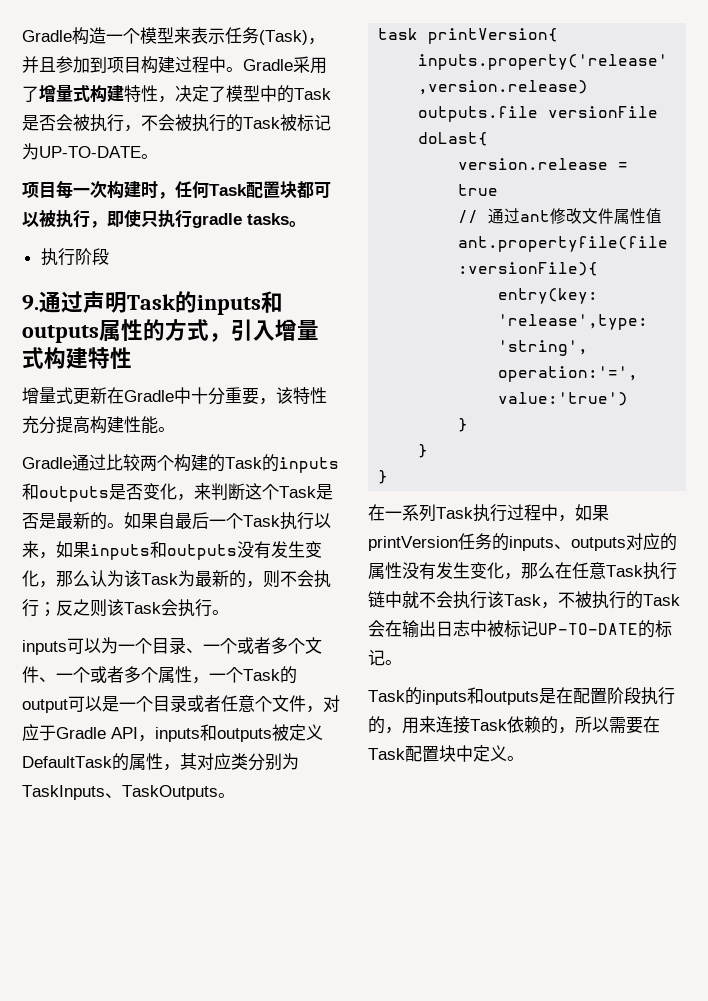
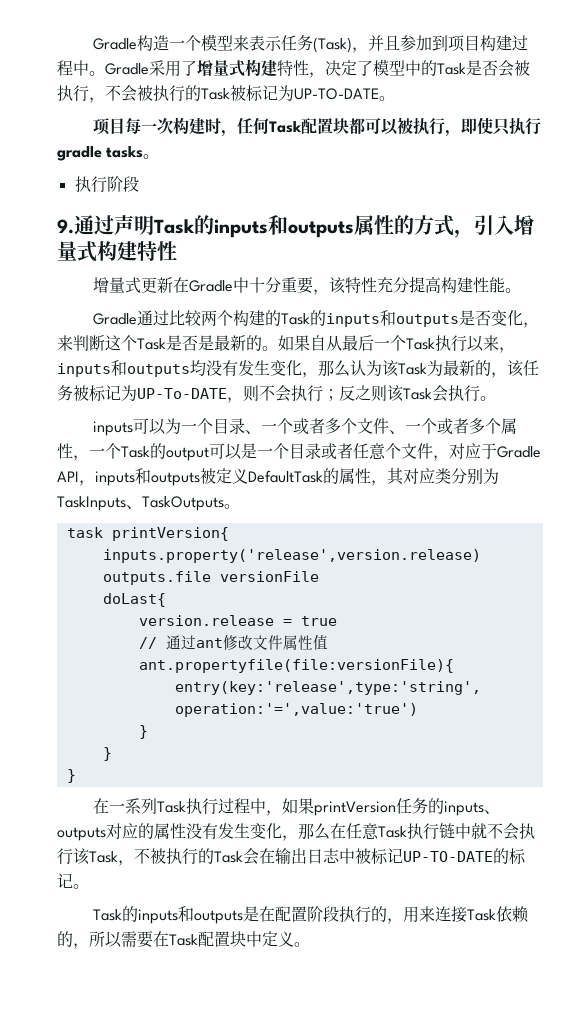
- 如果自最后一个Task执行以来，如果inputs和outputs没有发生变化，那么认为该Task为最新的，则不会执行；反之则该Task会执行。
+ 如果自从最后一个Task执行以来，inputs和outputs均没有发生变化，那么认为该Task为最新的，该任务被标记为UP-To-DATE，则不会执行；反之则该Task会执行。

